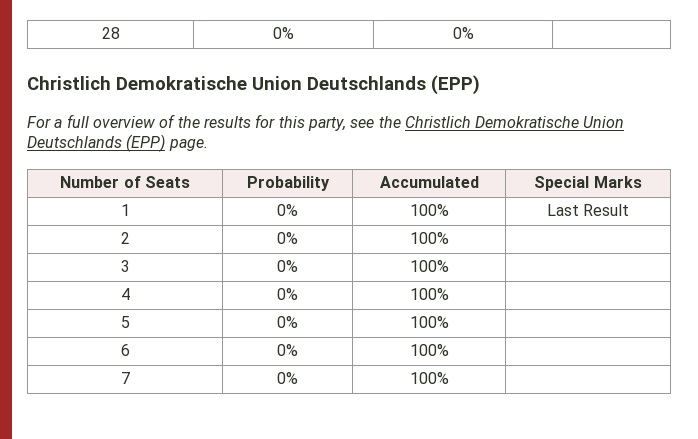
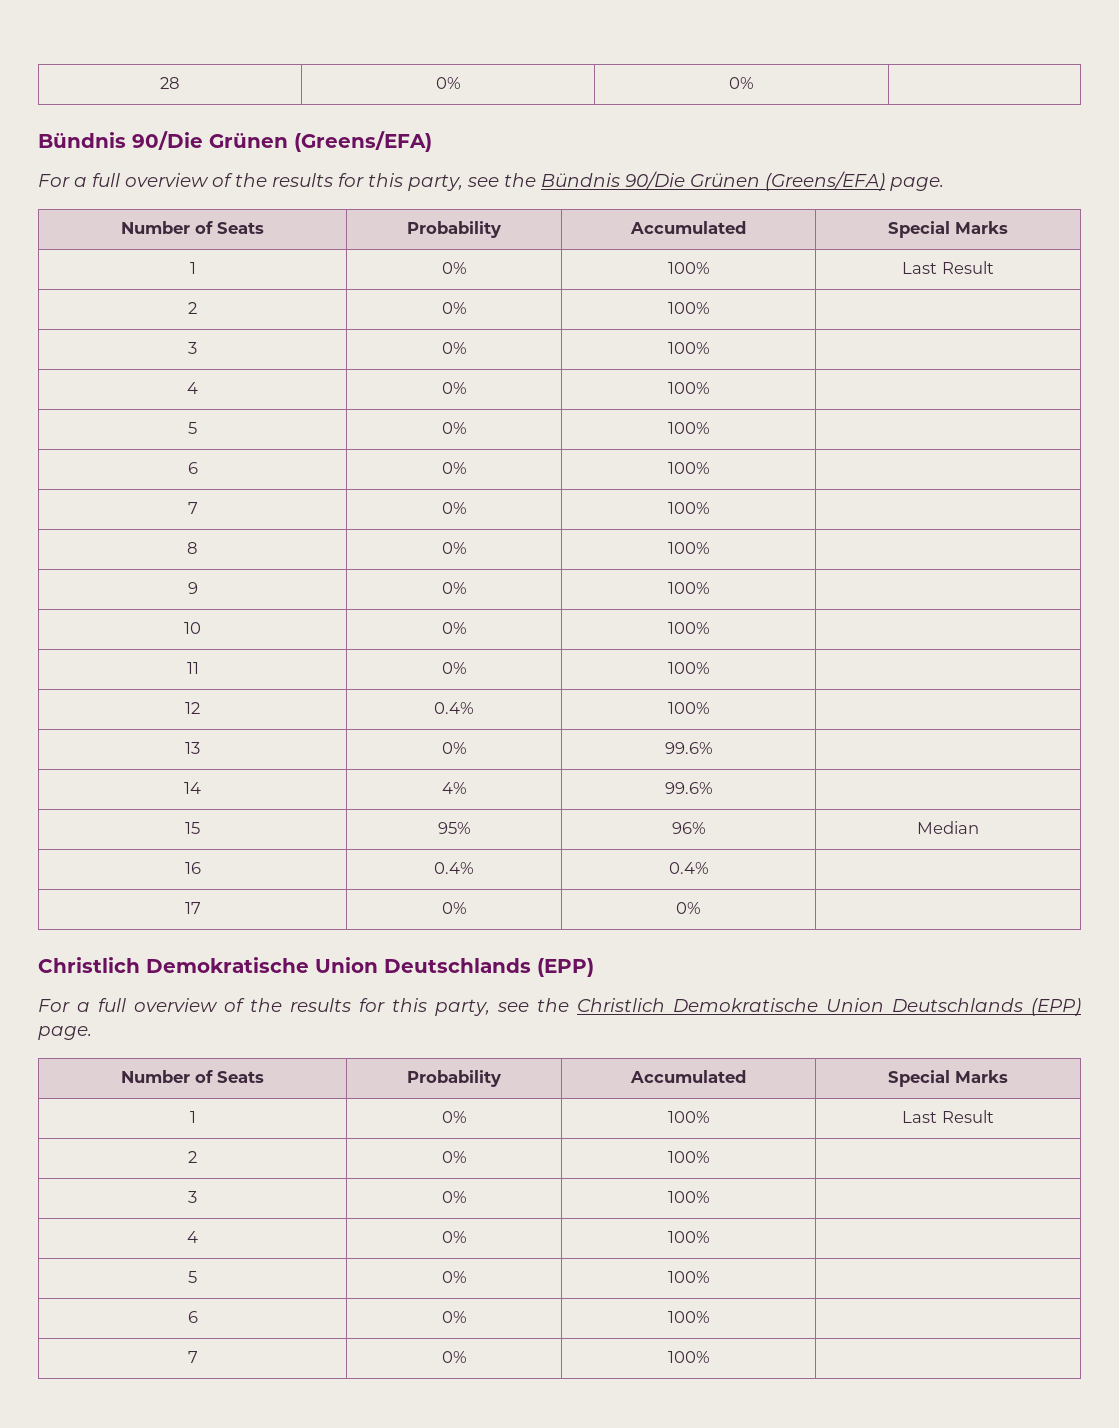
  28 | 0% | 0% |
+ Bündnis 90/Die Grünen (Greens/EFA)
+ For a full overview of the results for this party, see the Bündnis 90/Die Grünen (Greens/EFA) page.
+ Number of Seats | Probability | Accumulated | Special Marks
+ 1 | 0% | 100% | Last Result
+ 2 | 0% | 100% |
+ 3 | 0% | 100% |
+ 4 | 0% | 100% |
+ 5 | 0% | 100% |
+ 6 | 0% | 100% |
+ 7 | 0% | 100% |
+ 8 | 0% | 100% |
+ 9 | 0% | 100% |
+ 10 | 0% | 100% |
+ 11 | 0% | 100% |
+ 12 | 0.4% | 100% |
+ 13 | 0% | 99.6% |
+ 14 | 4% | 99.6% |
+ 15 | 95% | 96% | Median
+ 16 | 0.4% | 0.4% |
+ 17 | 0% | 0% |

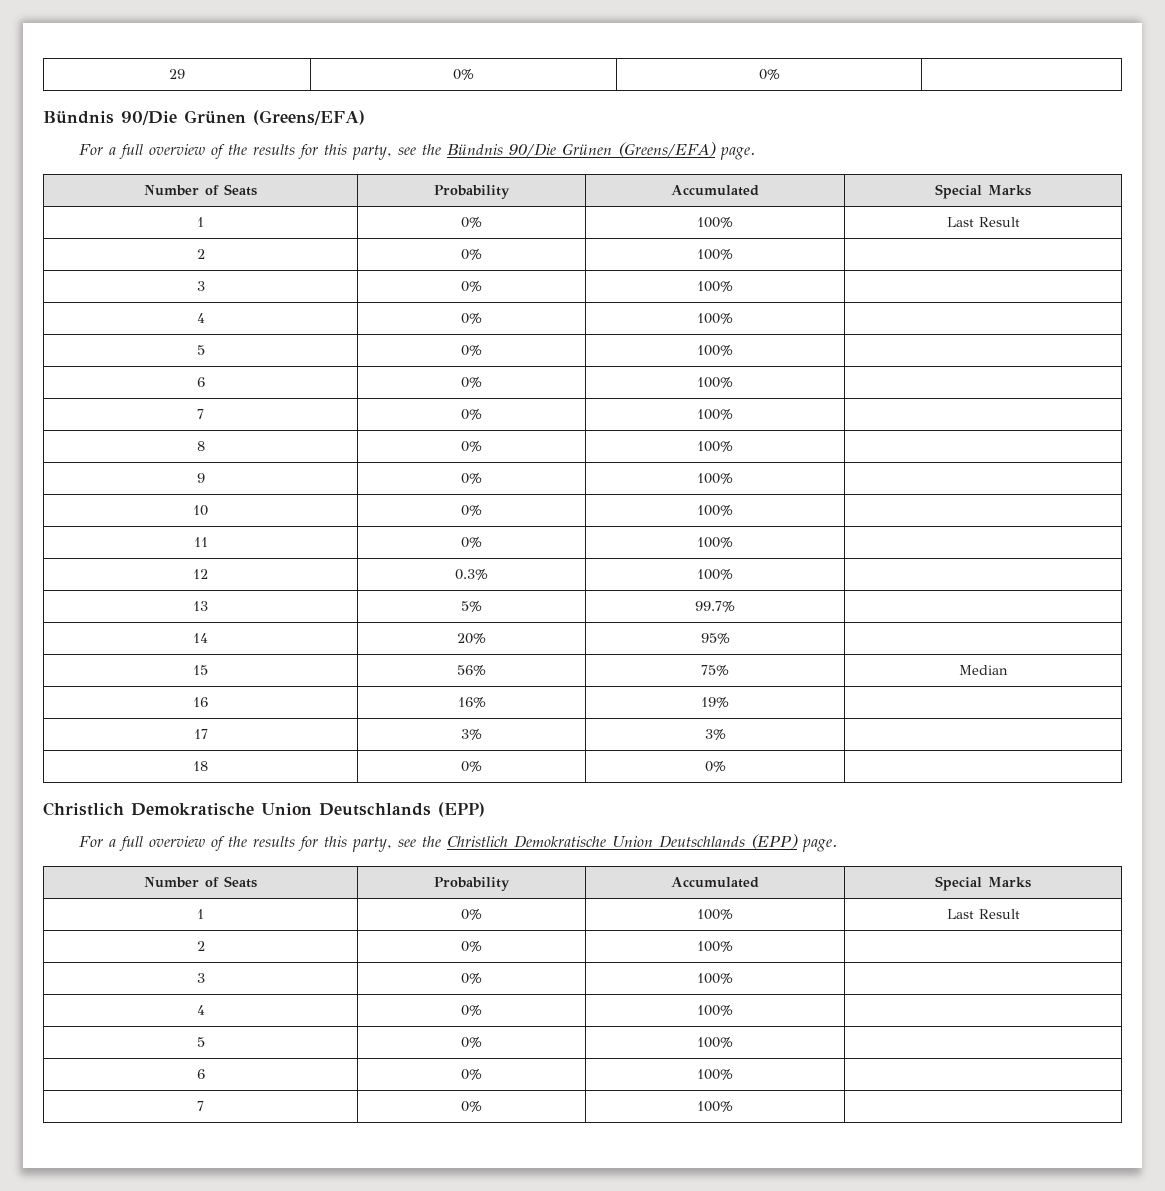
- 28 | 0% | 0% |
+ 29 | 0% | 0% |
- 12 | 0.4% | 100% |
+ 12 | 0.3% | 100% |
- 13 | 0% | 99.6% |
+ 13 | 5% | 99.7% |
- 14 | 4% | 99.6% |
+ 14 | 20% | 95% |
- 15 | 95% | 96% | Median
+ 15 | 56% | 75% | Median
- 16 | 0.4% | 0.4% |
+ 16 | 16% | 19% |
- 17 | 0% | 0% |
+ 17 | 3% | 3% |
+ 18 | 0% | 0% |

